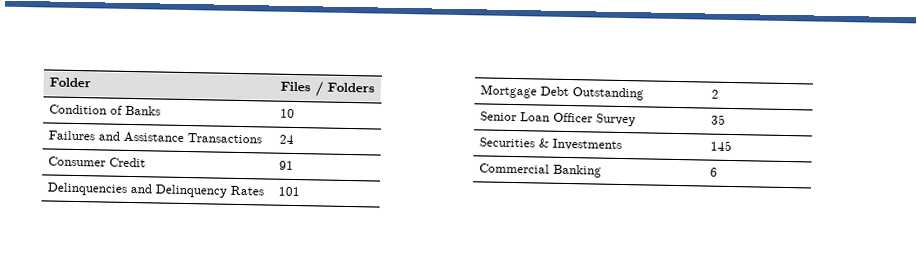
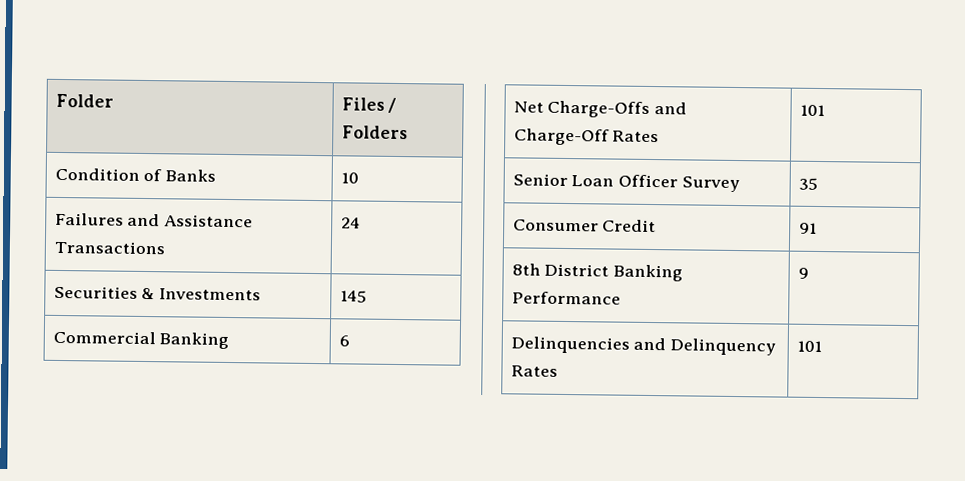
- Consumer Credit | 91
- Delinquencies and Delinquency Rates | 101
- Mortgage Debt Outstanding | 2
- Senior Loan Officer Survey | 35
+ Net Charge-Offs and Charge-Off Rates | 101
+ Senior Loan Officer Survey | 35
+ Consumer Credit | 91
+ 8th District Banking Performance | 9
+ Delinquencies and Delinquency Rates | 101

